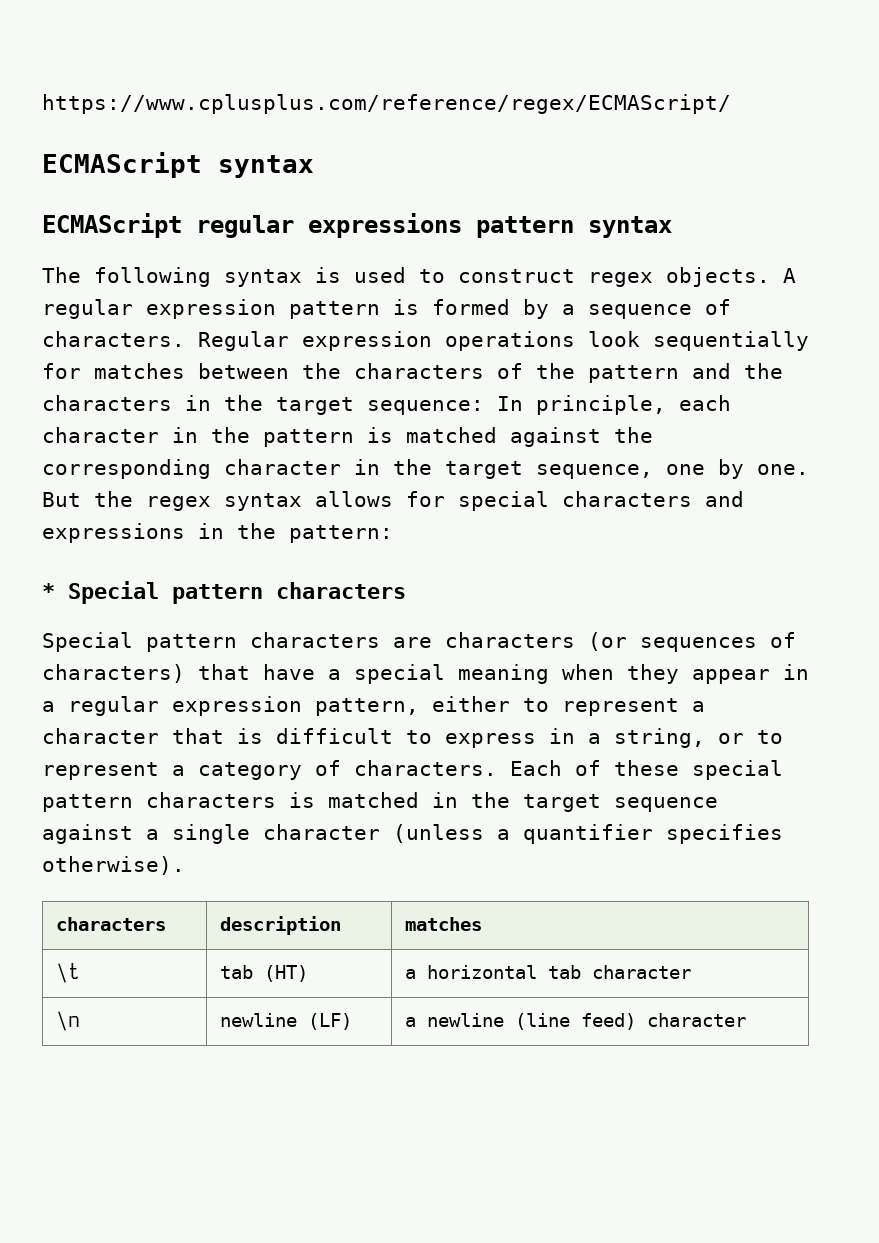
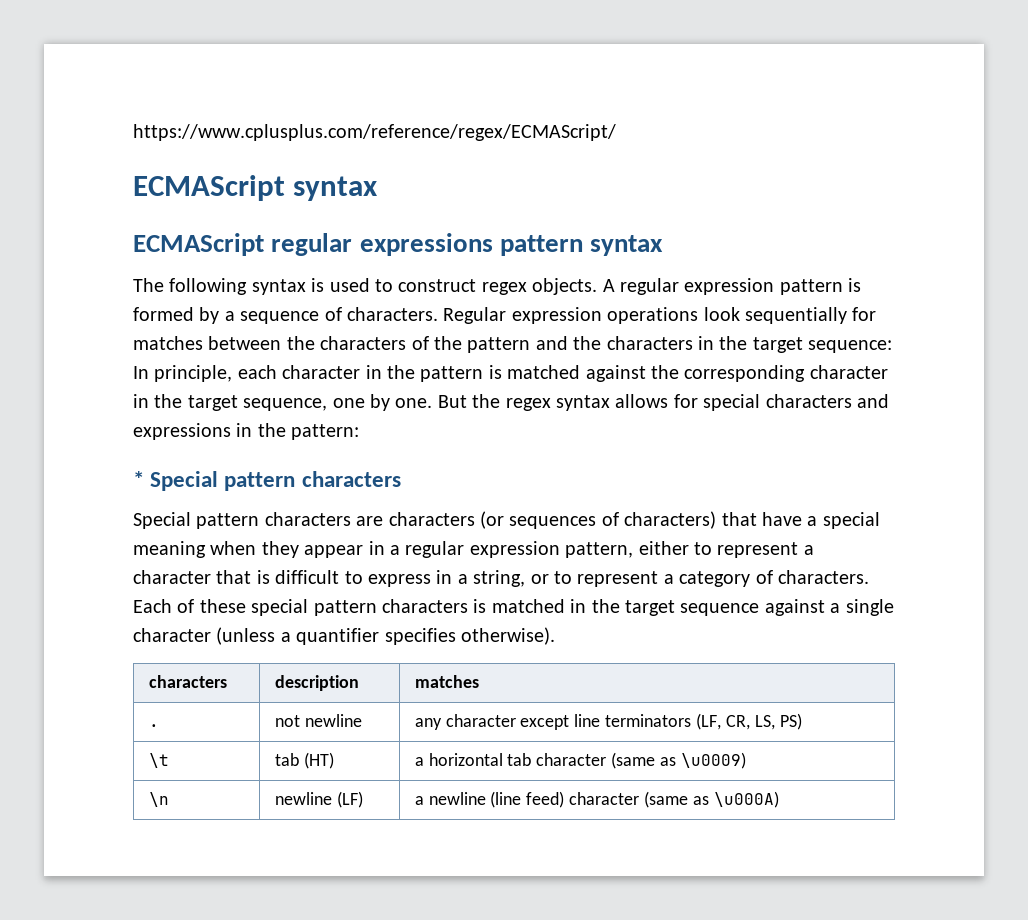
+ . | not newline | any character except line terminators (LF, CR, LS, PS)
- \t | tab (HT) | a horizontal tab character
+ \t | tab (HT) | a horizontal tab character (same as \u0009)
- \n | newline (LF) | a newline (line feed) character
+ \n | newline (LF) | a newline (line feed) character (same as \u000A)

